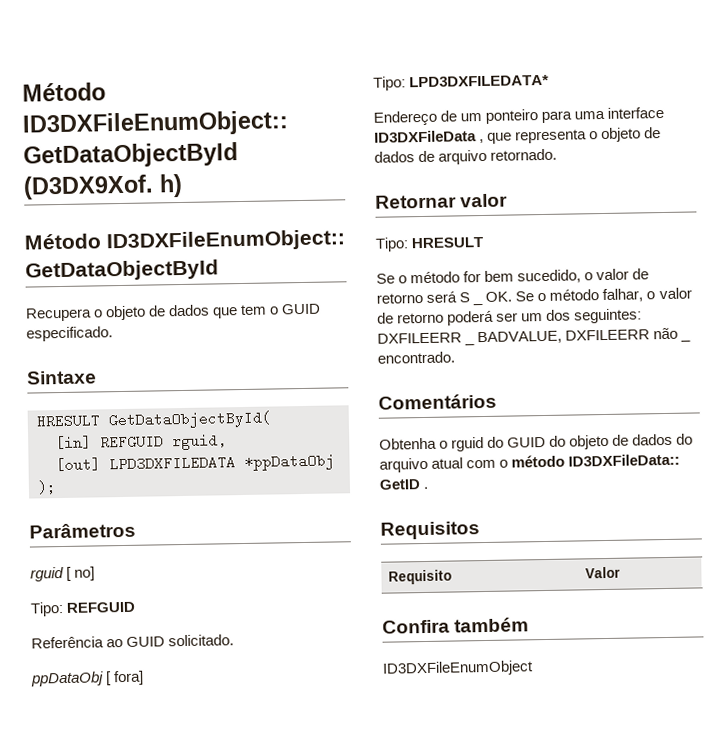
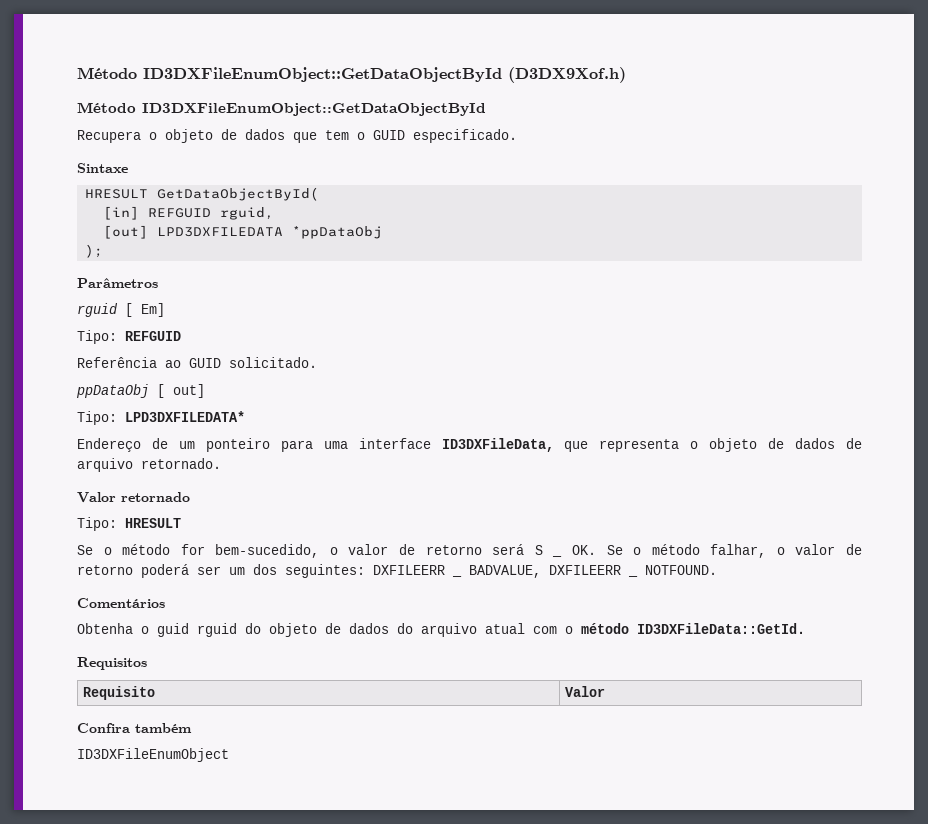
- Método ID3DXFileEnumObject:: GetDataObjectById (D3DX9Xof. h)
- Método ID3DXFileEnumObject:: GetDataObjectById
+ Método ID3DXFileEnumObject::GetDataObjectById (D3DX9Xof.h)
+ Método ID3DXFileEnumObject::GetDataObjectById
- rguid [ no]
+ rguid [ Em]
- ppDataObj [ fora]
+ ppDataObj [ out]
- Endereço de um ponteiro para uma interface ID3DXFileData , que representa o objeto de dados de arquivo retornado.
+ Endereço de um ponteiro para uma interface ID3DXFileData, que representa o objeto de dados de arquivo retornado.
- Retornar valor
+ Valor retornado
- Se o método for bem sucedido, o valor de retorno será S _ OK. Se o método falhar, o valor de retorno poderá ser um dos seguintes: DXFILEERR _ BADVALUE, DXFILEERR não _ encontrado.
+ Se o método for bem-sucedido, o valor de retorno será S _ OK. Se o método falhar, o valor de retorno poderá ser um dos seguintes: DXFILEERR _ BADVALUE, DXFILEERR _ NOTFOUND.
- Obtenha o rguid do GUID do objeto de dados do arquivo atual com o método ID3DXFileData:: GetID .
+ Obtenha o guid rguid do objeto de dados do arquivo atual com o método ID3DXFileData::GetId.

